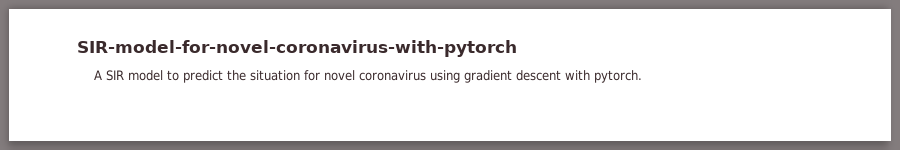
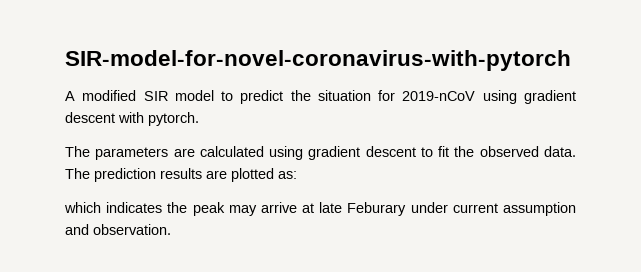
- A SIR model to predict the situation for novel coronavirus using gradient descent with pytorch.
+ A modified SIR model to predict the situation for 2019-nCoV using gradient descent with pytorch.
+ The parameters are calculated using gradient descent to fit the observed data. The prediction results are plotted as:
+ which indicates the peak may arrive at late Feburary under current assumption and observation.

